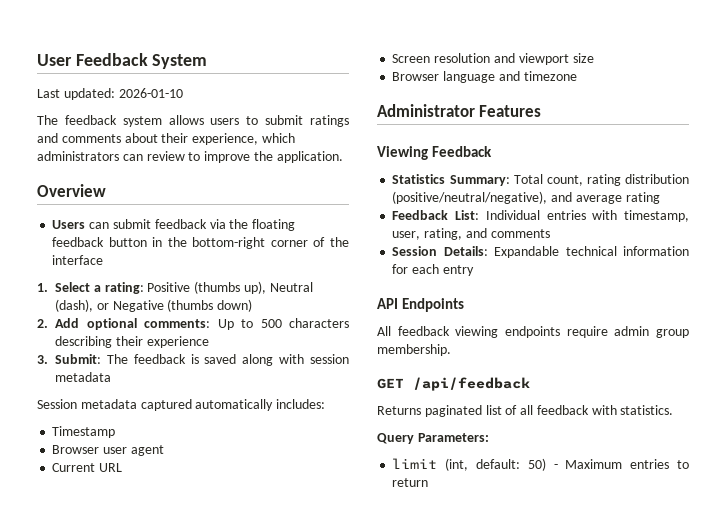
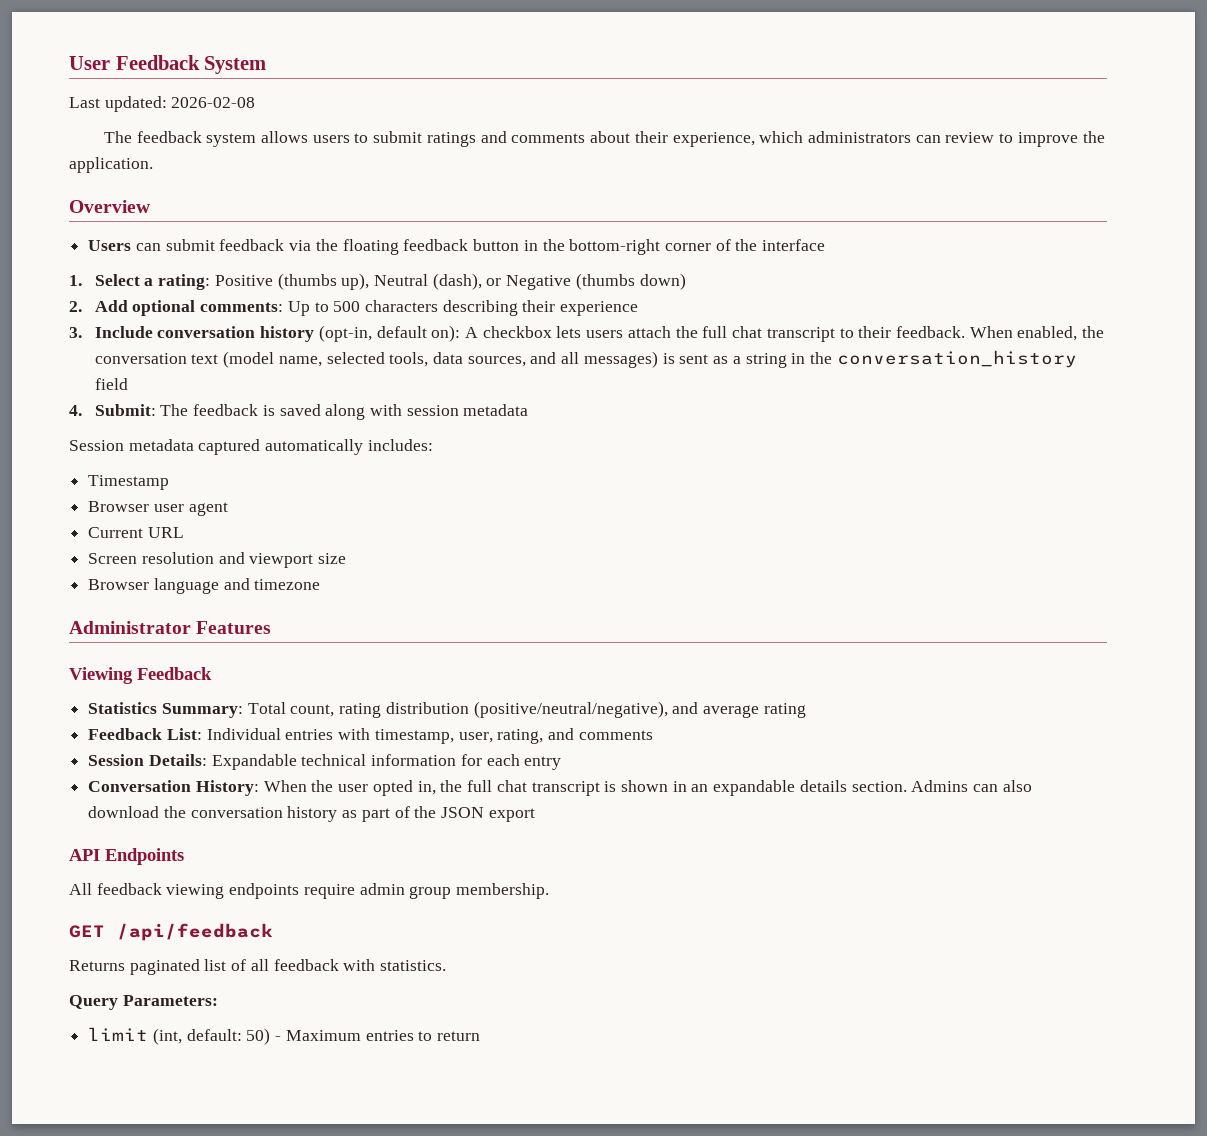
- Last updated: 2026-01-10
+ Last updated: 2026-02-08
- 3. Submit: The feedback is saved along with session metadata
+ 3. Include conversation history (opt-in, default on): A checkbox lets users attach the full chat transcript to their feedback. When enabled, the conversation text (model name, selected tools, data sources, and all messages) is sent as a string in the conversation_history field
+ 4. Submit: The feedback is saved along with session metadata
+ Conversation History: When the user opted in, the full chat transcript is shown in an expandable details section. Admins can also download the conversation history as part of the JSON export

